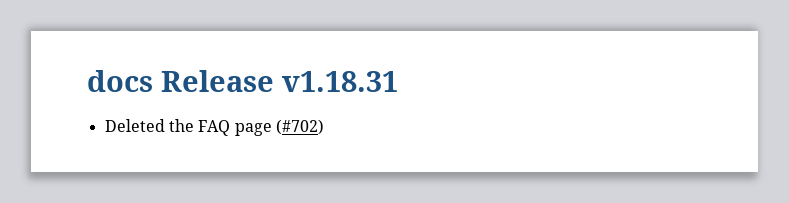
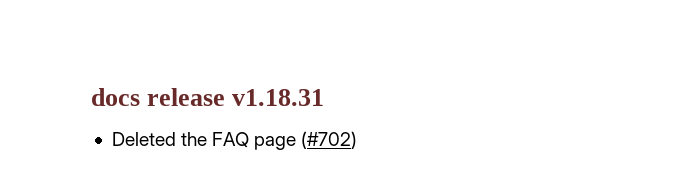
- docs Release v1.18.31
+ docs release v1.18.31

